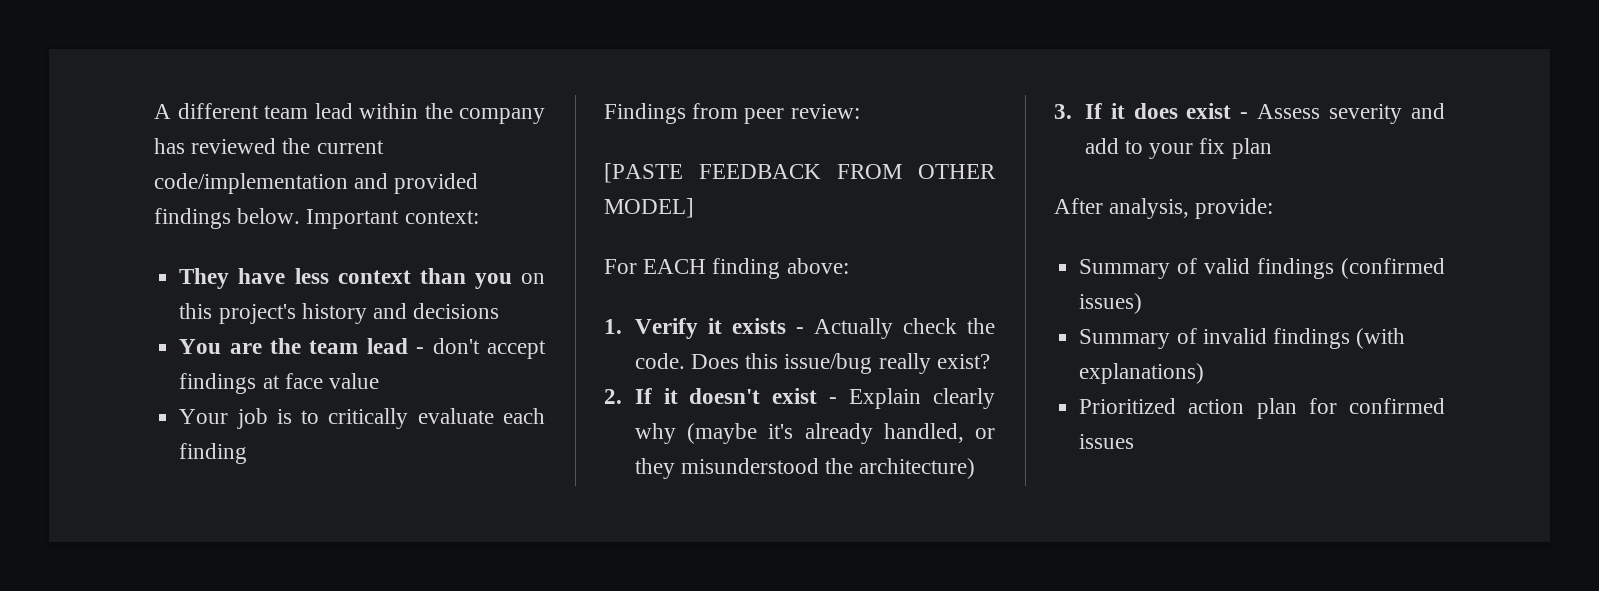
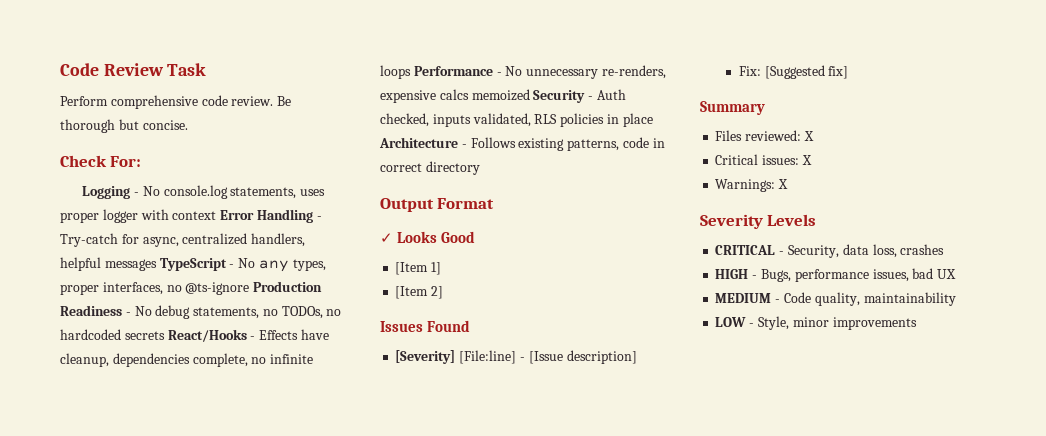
- A different team lead within the company has reviewed the current code/implementation and provided findings below. Important context:
- They have less context than you on this project's history and decisions
- You are the team lead - don't accept findings at face value
- Your job is to critically evaluate each finding
- Findings from peer review:
- [PASTE FEEDBACK FROM OTHER MODEL]
- For EACH finding above:
- 1. Verify it exists - Actually check the code. Does this issue/bug really exist?
- 2. If it doesn't exist - Explain clearly why (maybe it's already handled, or they misunderstood the architecture)
- 3. If it does exist - Assess severity and add to your fix plan
- After analysis, provide:
- Summary of valid findings (confirmed issues)
- Summary of invalid findings (with explanations)
- Prioritized action plan for confirmed issues
+ Code Review Task
+ Perform comprehensive code review. Be thorough but concise.
+ Check For:
+ Logging - No console.log statements, uses proper logger with context Error Handling - Try-catch for async, centralized handlers, helpful messages TypeScript - No any types, proper interfaces, no @ts-ignore Production Readiness - No debug statements, no TODOs, no hardcoded secrets React/Hooks - Effects have cleanup, dependencies complete, no infinite loops Performance - No unnecessary re-renders, expensive calcs memoized Security - Auth checked, inputs validated, RLS policies in place Architecture - Follows existing patterns, code in correct directory
+ Output Format
+ ✓ Looks Good
+ [Item 1]
+ [Item 2]
+ Issues Found
+ [Severity] [File:line] - [Issue description]
+ Fix: [Suggested fix]
+ Summary
+ Files reviewed: X
+ Critical issues: X
+ Warnings: X
+ Severity Levels
+ CRITICAL - Security, data loss, crashes
+ HIGH - Bugs, performance issues, bad UX
+ MEDIUM - Code quality, maintainability
+ LOW - Style, minor improvements

